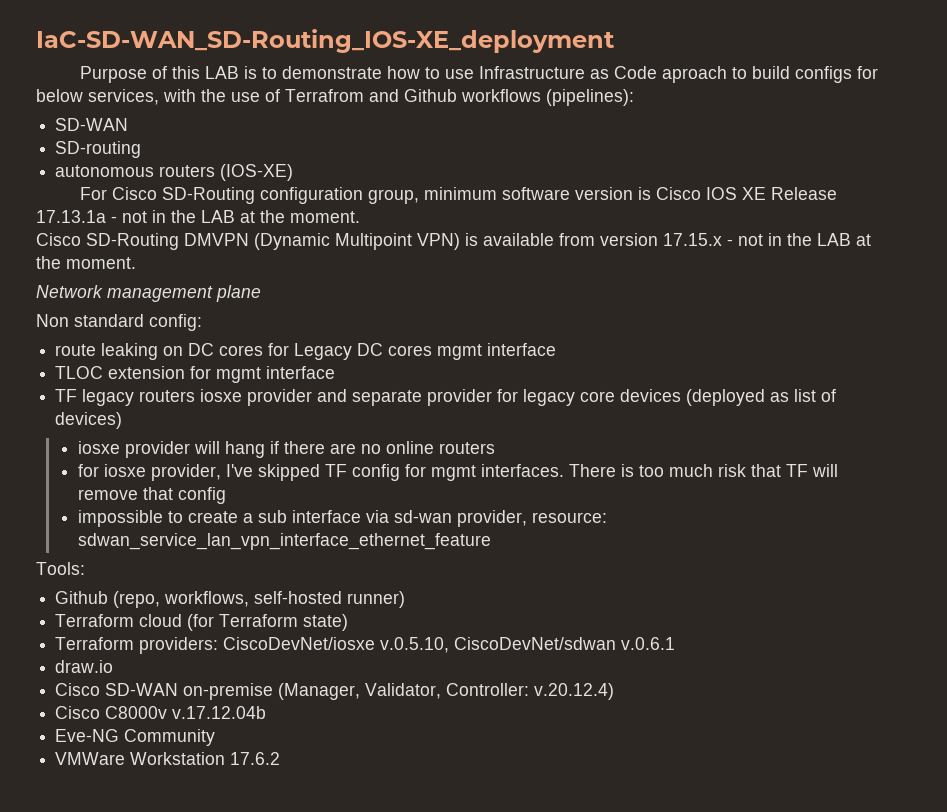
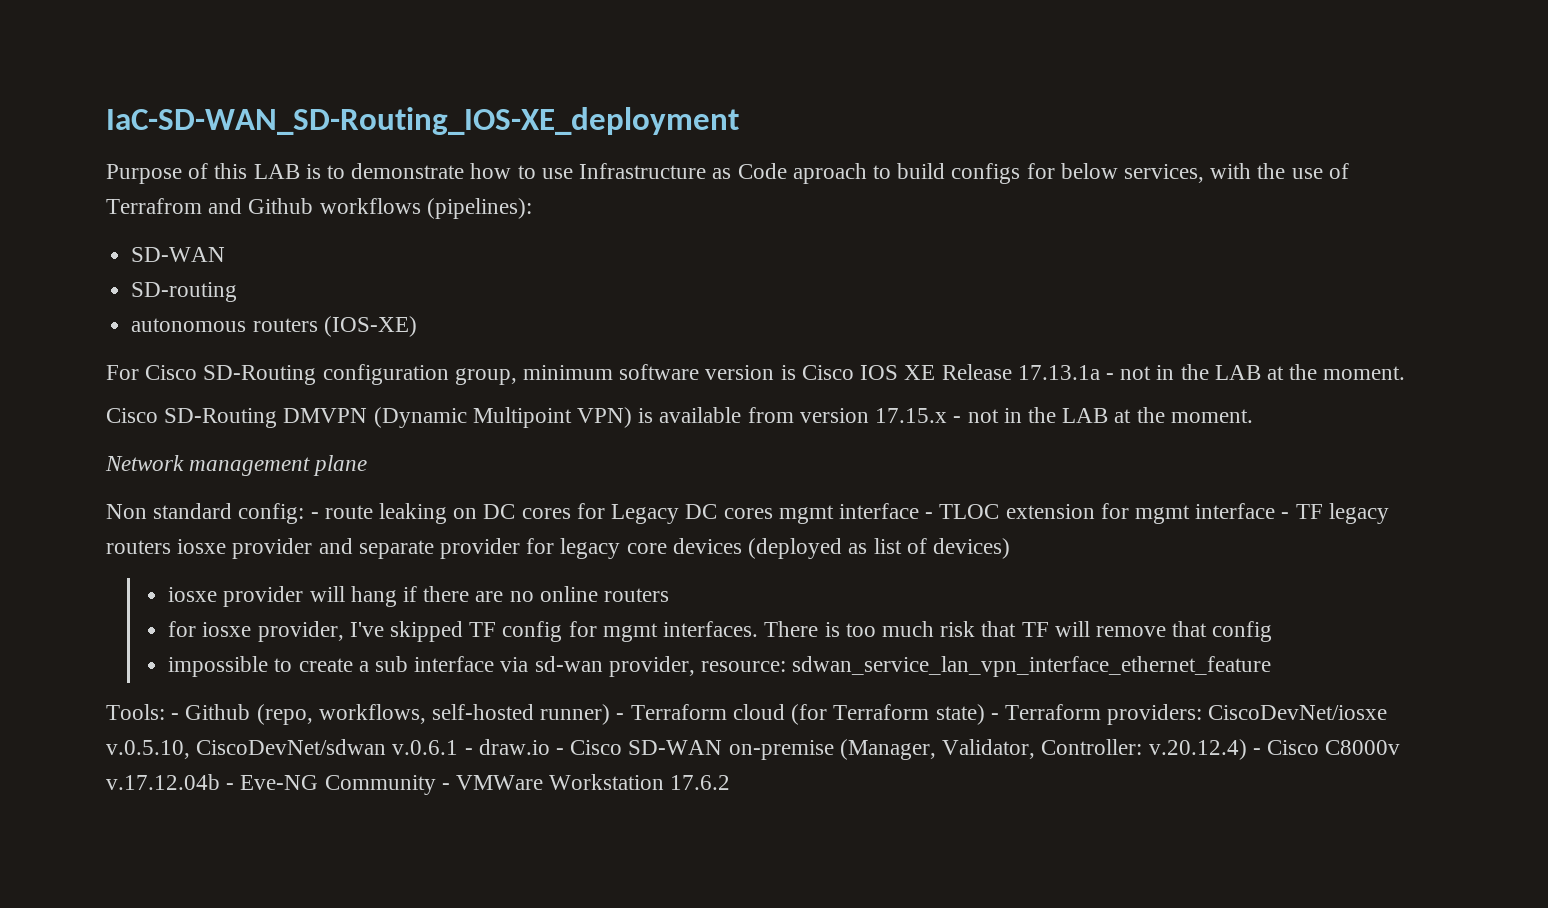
- Non standard config:
- route leaking on DC cores for Legacy DC cores mgmt interface
- TLOC extension for mgmt interface
- TF legacy routers iosxe provider and separate provider for legacy core devices (deployed as list of devices)
+ Non standard config: - route leaking on DC cores for Legacy DC cores mgmt interface - TLOC extension for mgmt interface - TF legacy routers iosxe provider and separate provider for legacy core devices (deployed as list of devices)
- Tools:
- Github (repo, workflows, self-hosted runner)
- Terraform cloud (for Terraform state)
- Terraform providers: CiscoDevNet/iosxe v.0.5.10, CiscoDevNet/sdwan v.0.6.1
- draw.io
- Cisco SD-WAN on-premise (Manager, Validator, Controller: v.20.12.4)
- Cisco C8000v v.17.12.04b
- Eve-NG Community
- VMWare Workstation 17.6.2
+ Tools: - Github (repo, workflows, self-hosted runner) - Terraform cloud (for Terraform state) - Terraform providers: CiscoDevNet/iosxe v.0.5.10, CiscoDevNet/sdwan v.0.6.1 - draw.io - Cisco SD-WAN on-premise (Manager, Validator, Controller: v.20.12.4) - Cisco C8000v v.17.12.04b - Eve-NG Community - VMWare Workstation 17.6.2

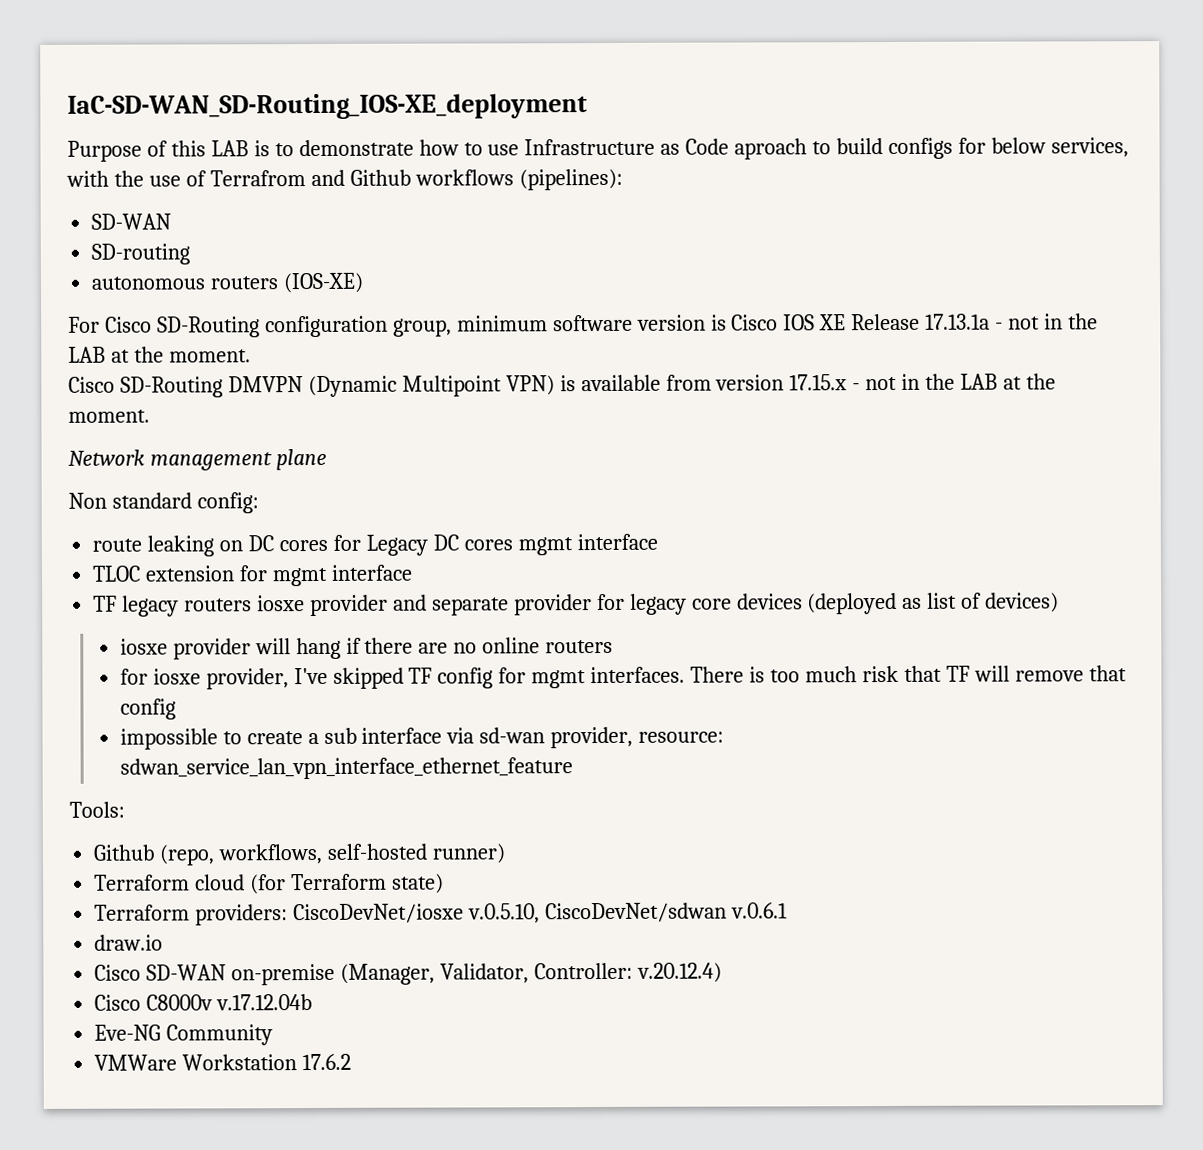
- Non standard config: - route leaking on DC cores for Legacy DC cores mgmt interface - TLOC extension for mgmt interface - TF legacy routers iosxe provider and separate provider for legacy core devices (deployed as list of devices)
+ Non standard config:
+ route leaking on DC cores for Legacy DC cores mgmt interface
+ TLOC extension for mgmt interface
+ TF legacy routers iosxe provider and separate provider for legacy core devices (deployed as list of devices)
- Tools: - Github (repo, workflows, self-hosted runner) - Terraform cloud (for Terraform state) - Terraform providers: CiscoDevNet/iosxe v.0.5.10, CiscoDevNet/sdwan v.0.6.1 - draw.io - Cisco SD-WAN on-premise (Manager, Validator, Controller: v.20.12.4) - Cisco C8000v v.17.12.04b - Eve-NG Community - VMWare Workstation 17.6.2
+ Tools:
+ Github (repo, workflows, self-hosted runner)
+ Terraform cloud (for Terraform state)
+ Terraform providers: CiscoDevNet/iosxe v.0.5.10, CiscoDevNet/sdwan v.0.6.1
+ draw.io
+ Cisco SD-WAN on-premise (Manager, Validator, Controller: v.20.12.4)
+ Cisco C8000v v.17.12.04b
+ Eve-NG Community
+ VMWare Workstation 17.6.2

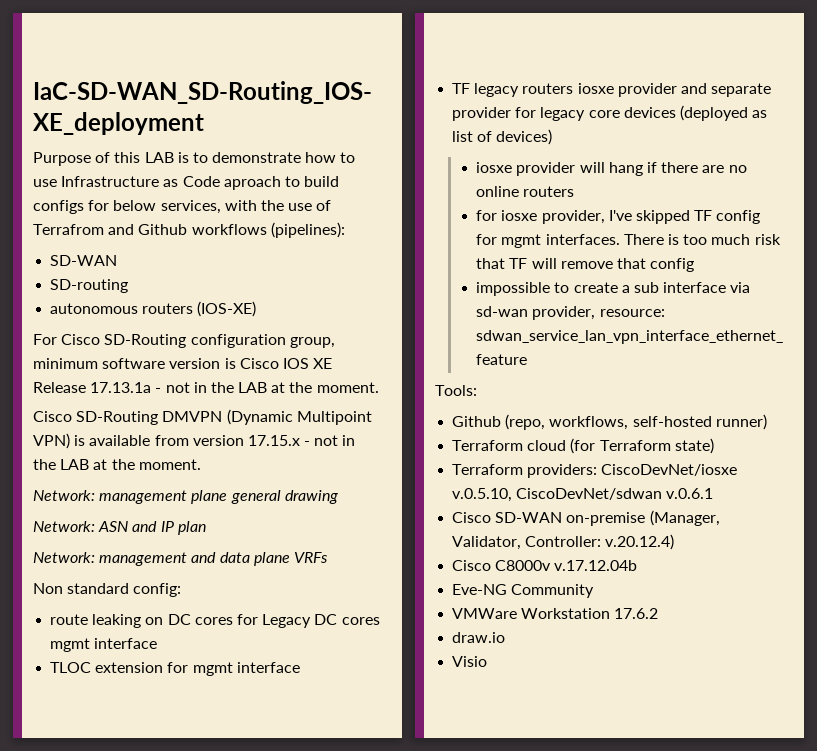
- Network management plane
+ Network: management plane general drawing
+ Network: ASN and IP plan
+ Network: management and data plane VRFs
- draw.io
+ draw.io
+ Visio

